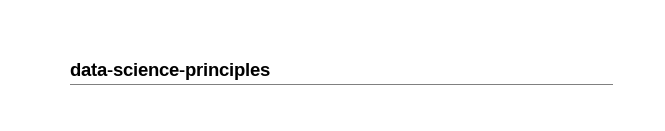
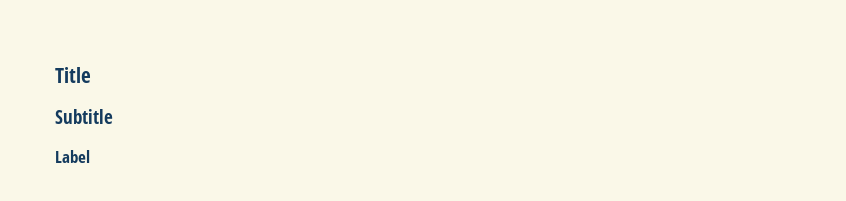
- data-science-principles
+ Title
+ Subtitle
+ Label

